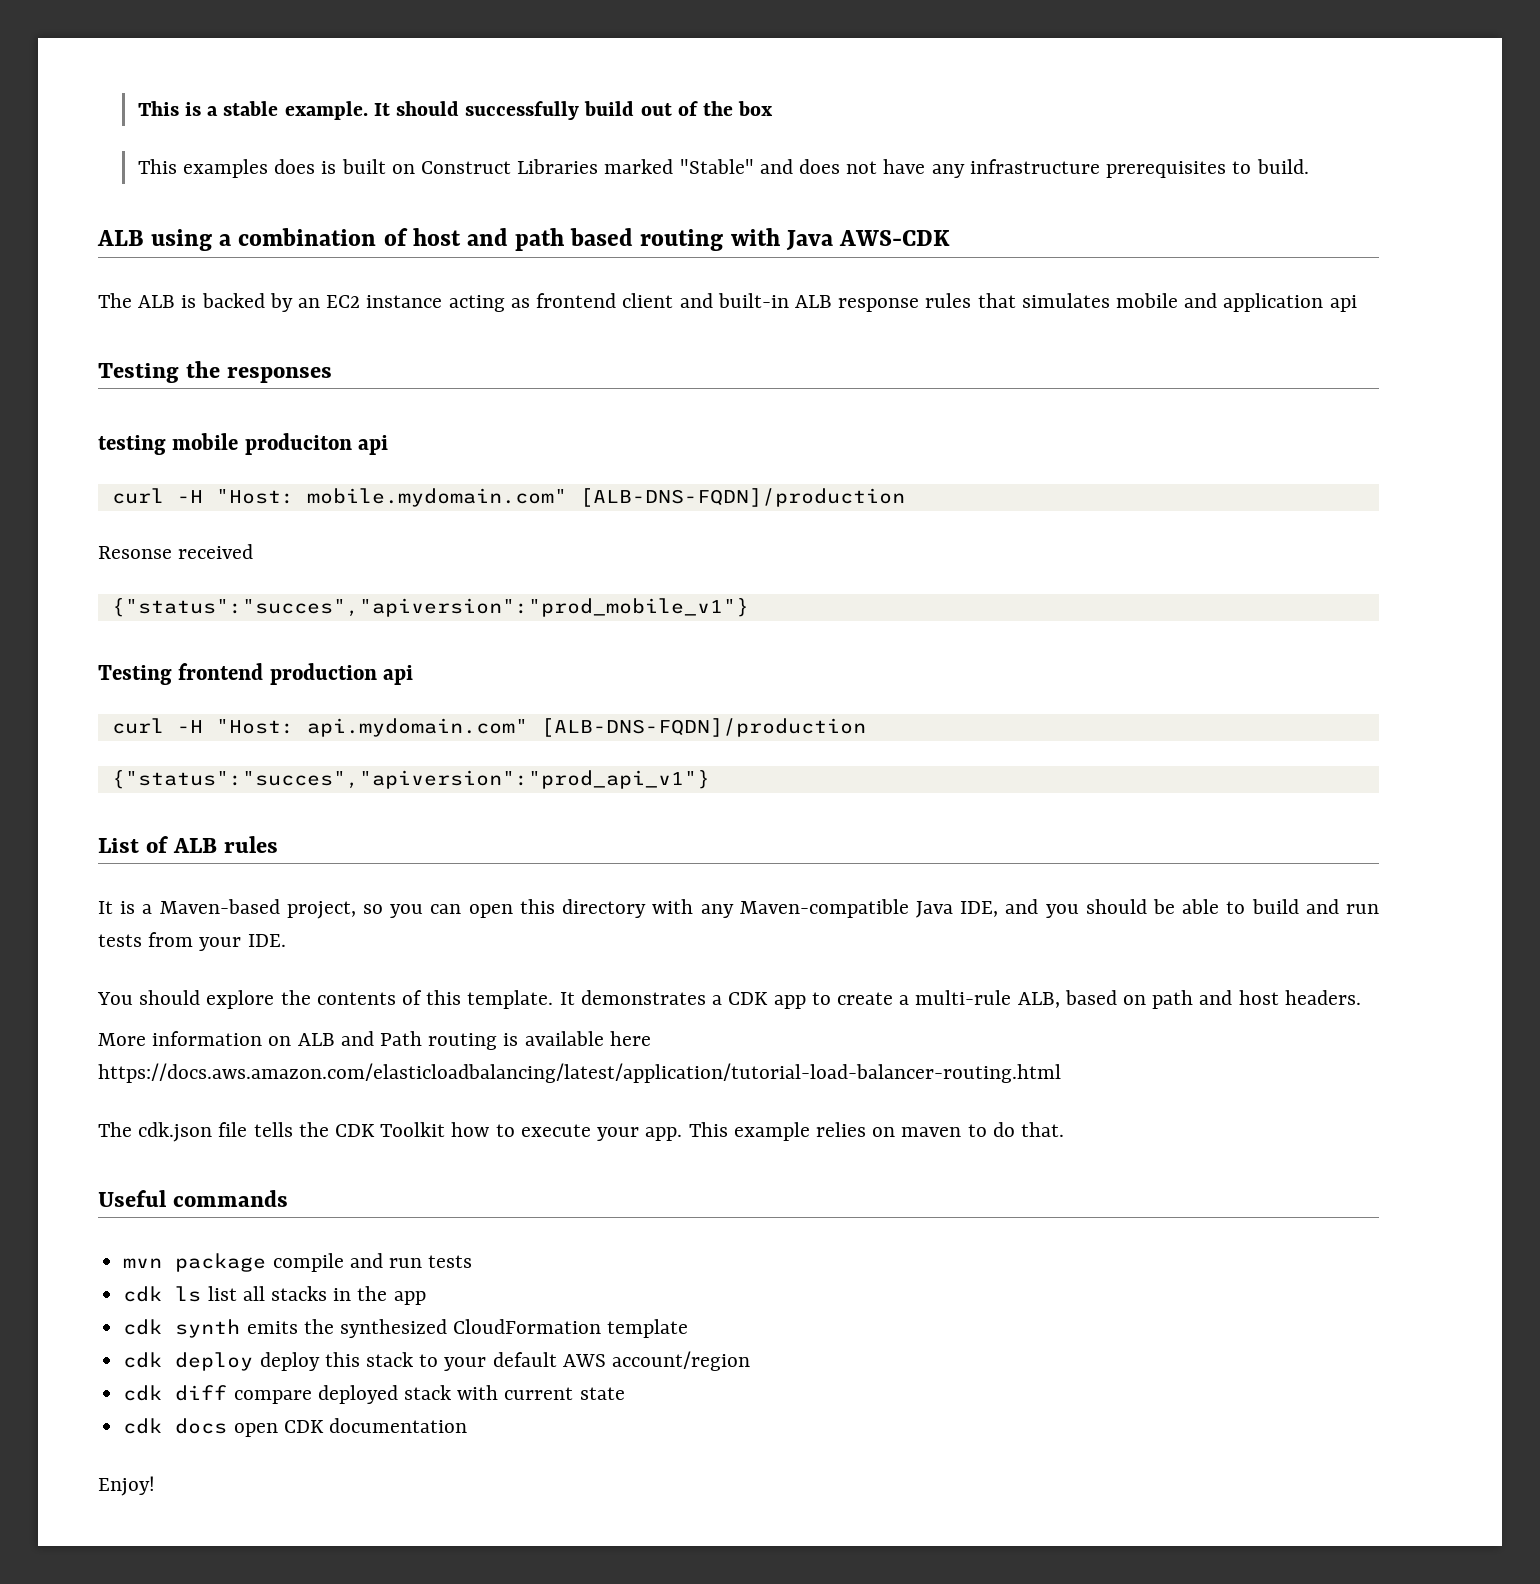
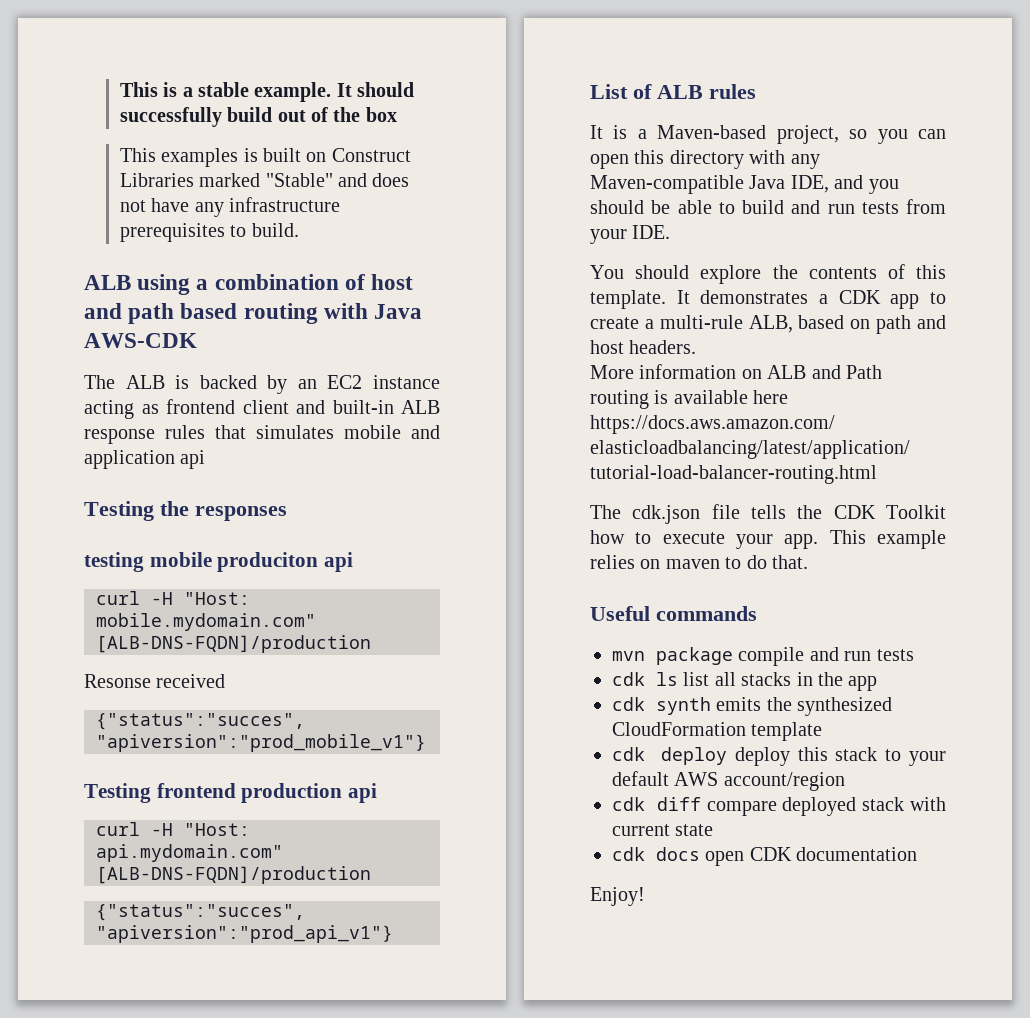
- This examples does is built on Construct Libraries marked "Stable" and does not have any infrastructure prerequisites to build.
+ This examples is built on Construct Libraries marked "Stable" and does not have any infrastructure prerequisites to build.

